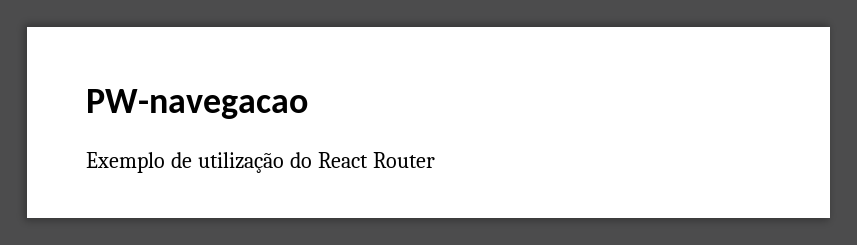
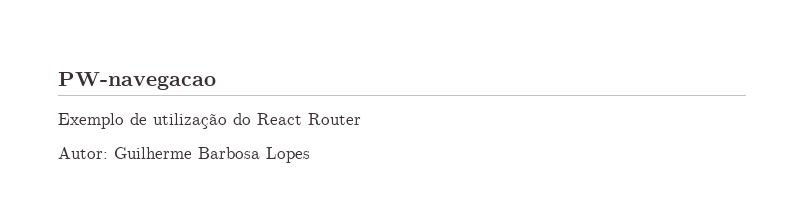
+ Autor: Guilherme Barbosa Lopes

